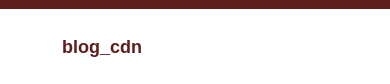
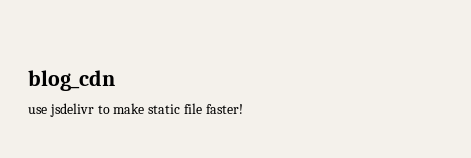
+ use jsdelivr to make static file faster!

